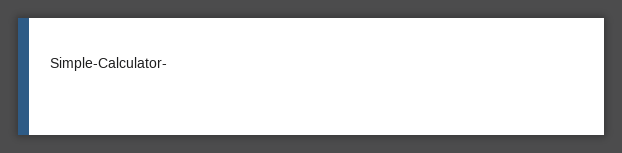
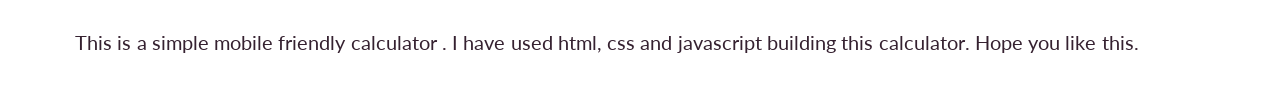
- Simple-Calculator-
+ This is a simple mobile friendly calculator . I have used html, css and javascript building this calculator. Hope you like this.

